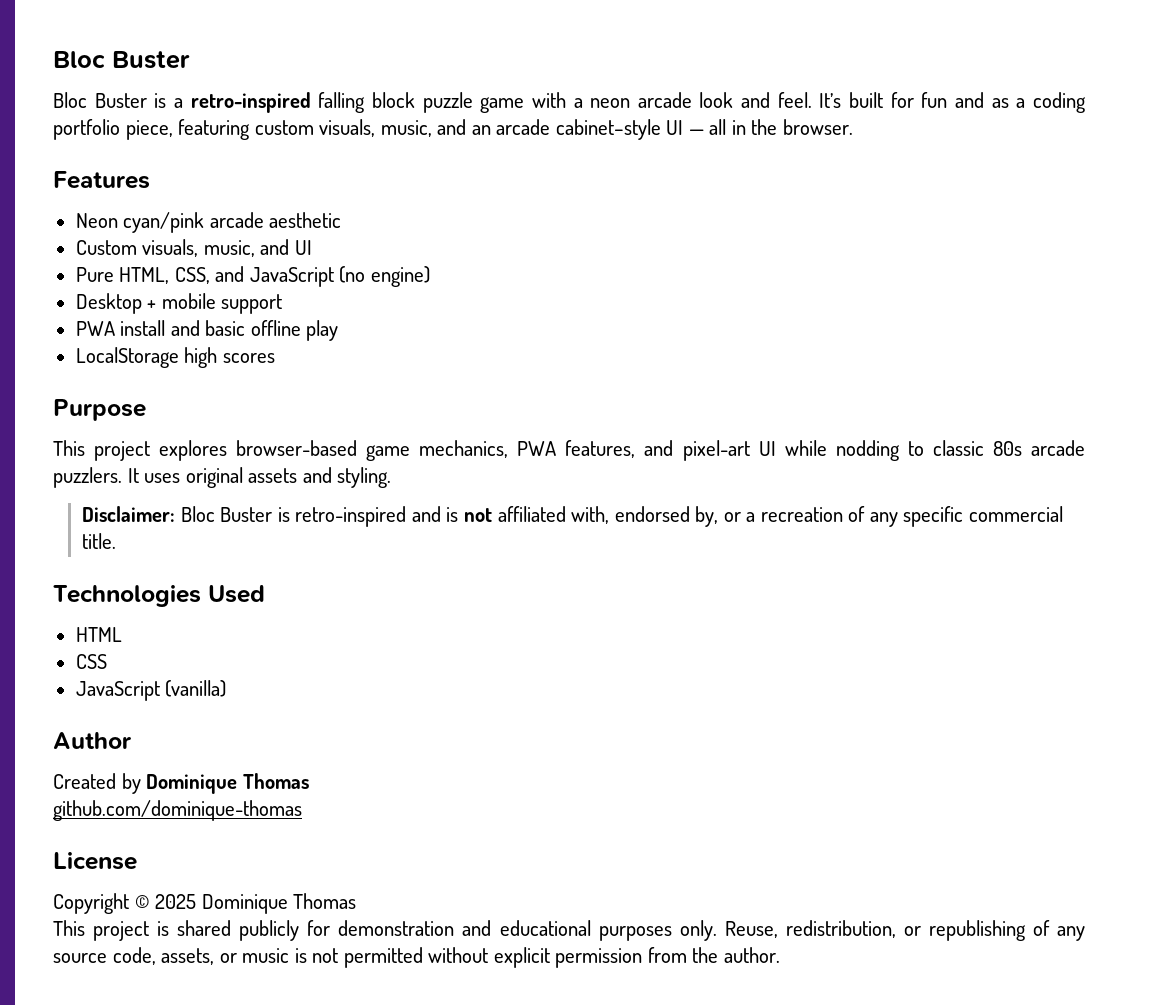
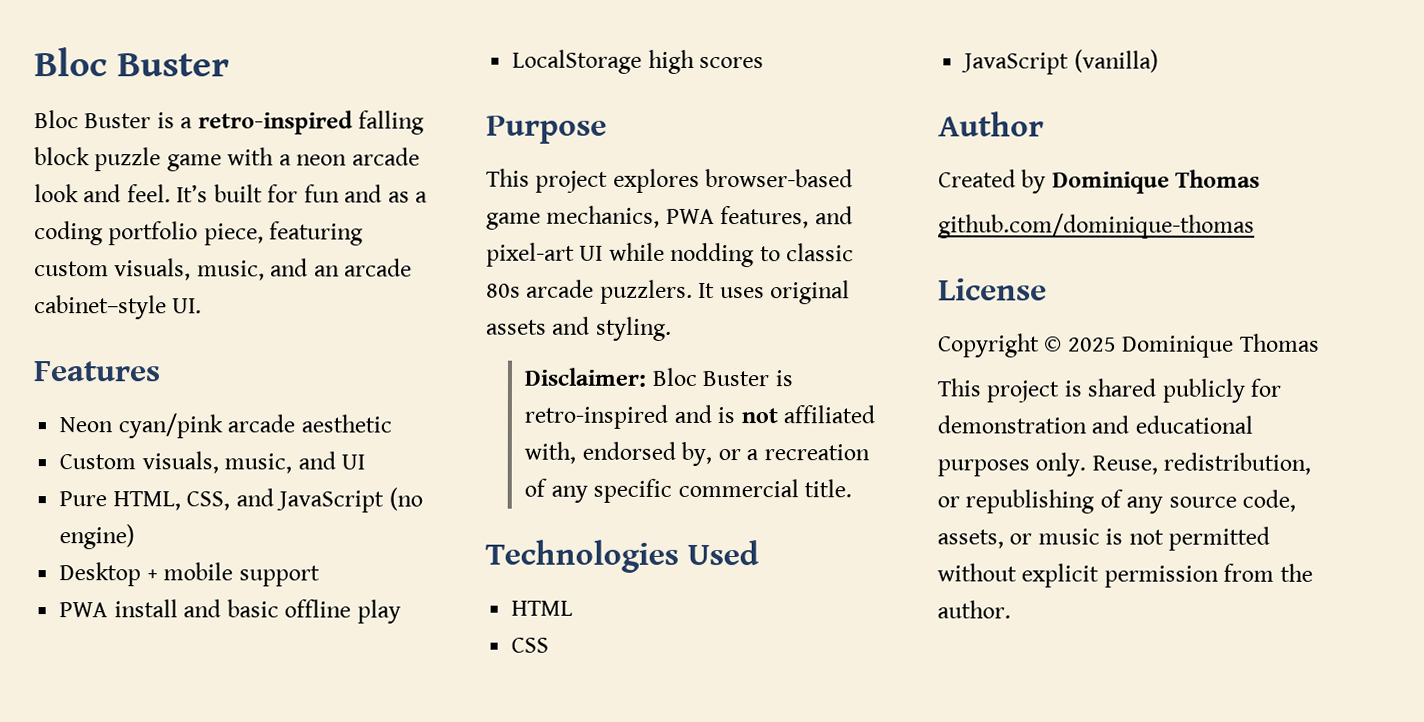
- It’s built for fun and as a coding portfolio piece, featuring custom visuals, music, and an arcade cabinet–style UI — all in the browser.
+ It’s built for fun and as a coding portfolio piece, featuring custom visuals, music, and an arcade cabinet–style UI.

